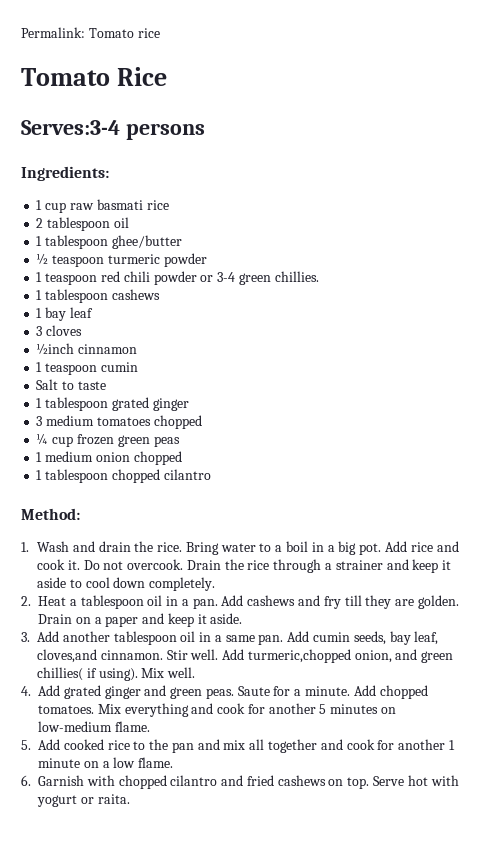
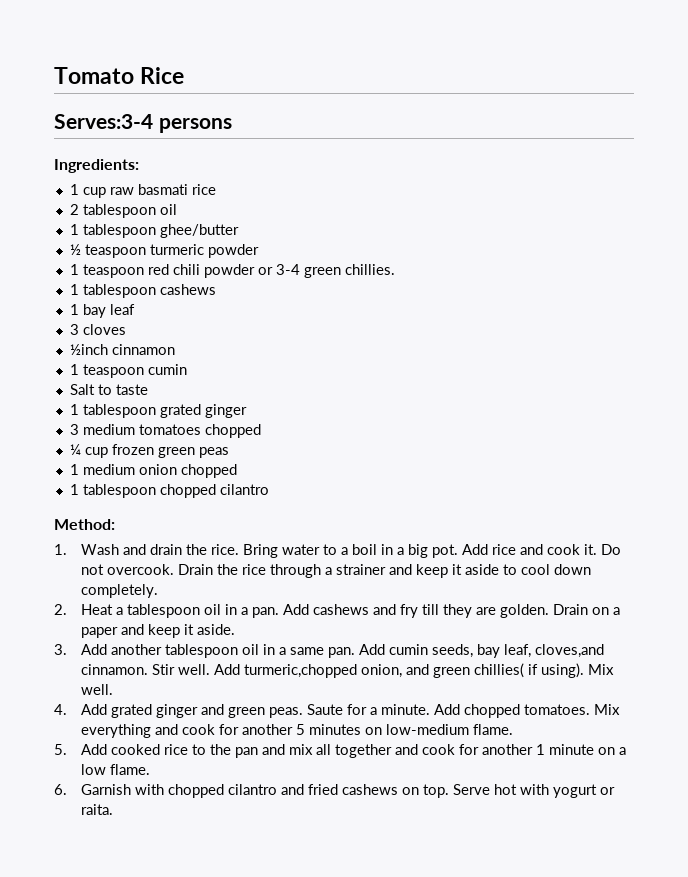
- Permalink: Tomato rice

